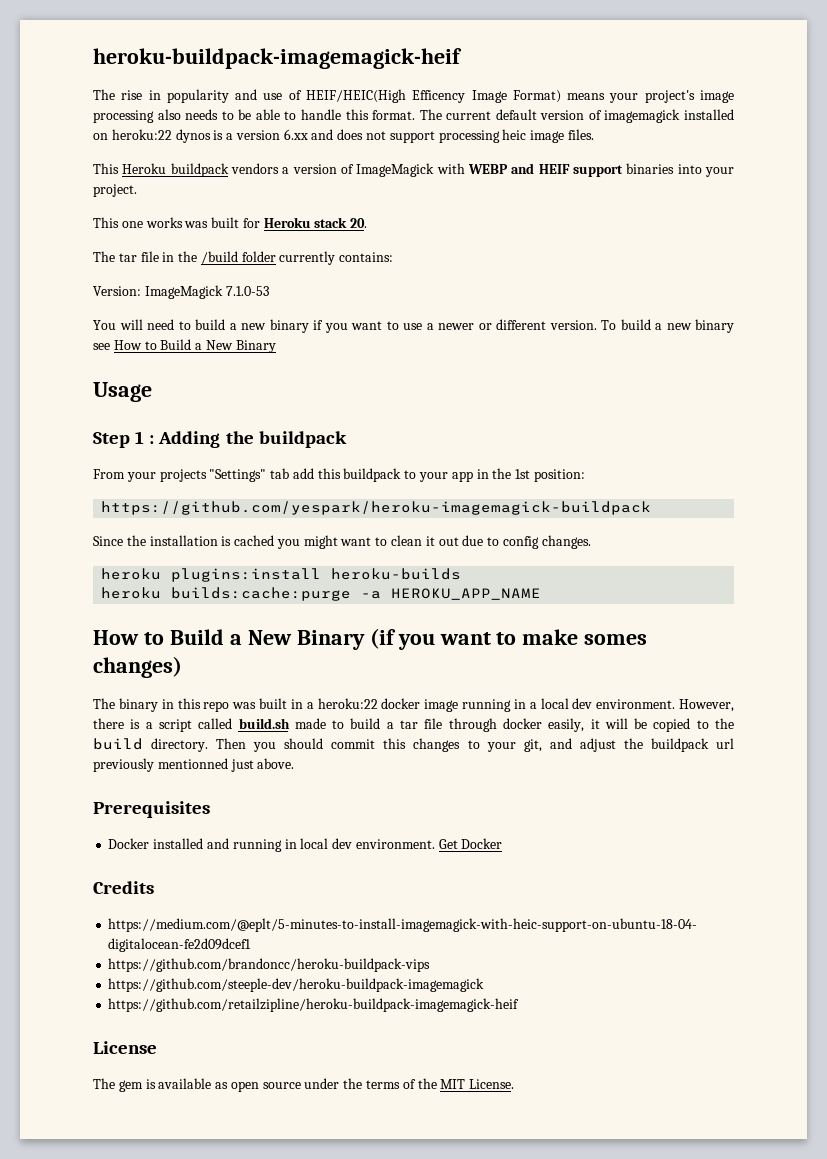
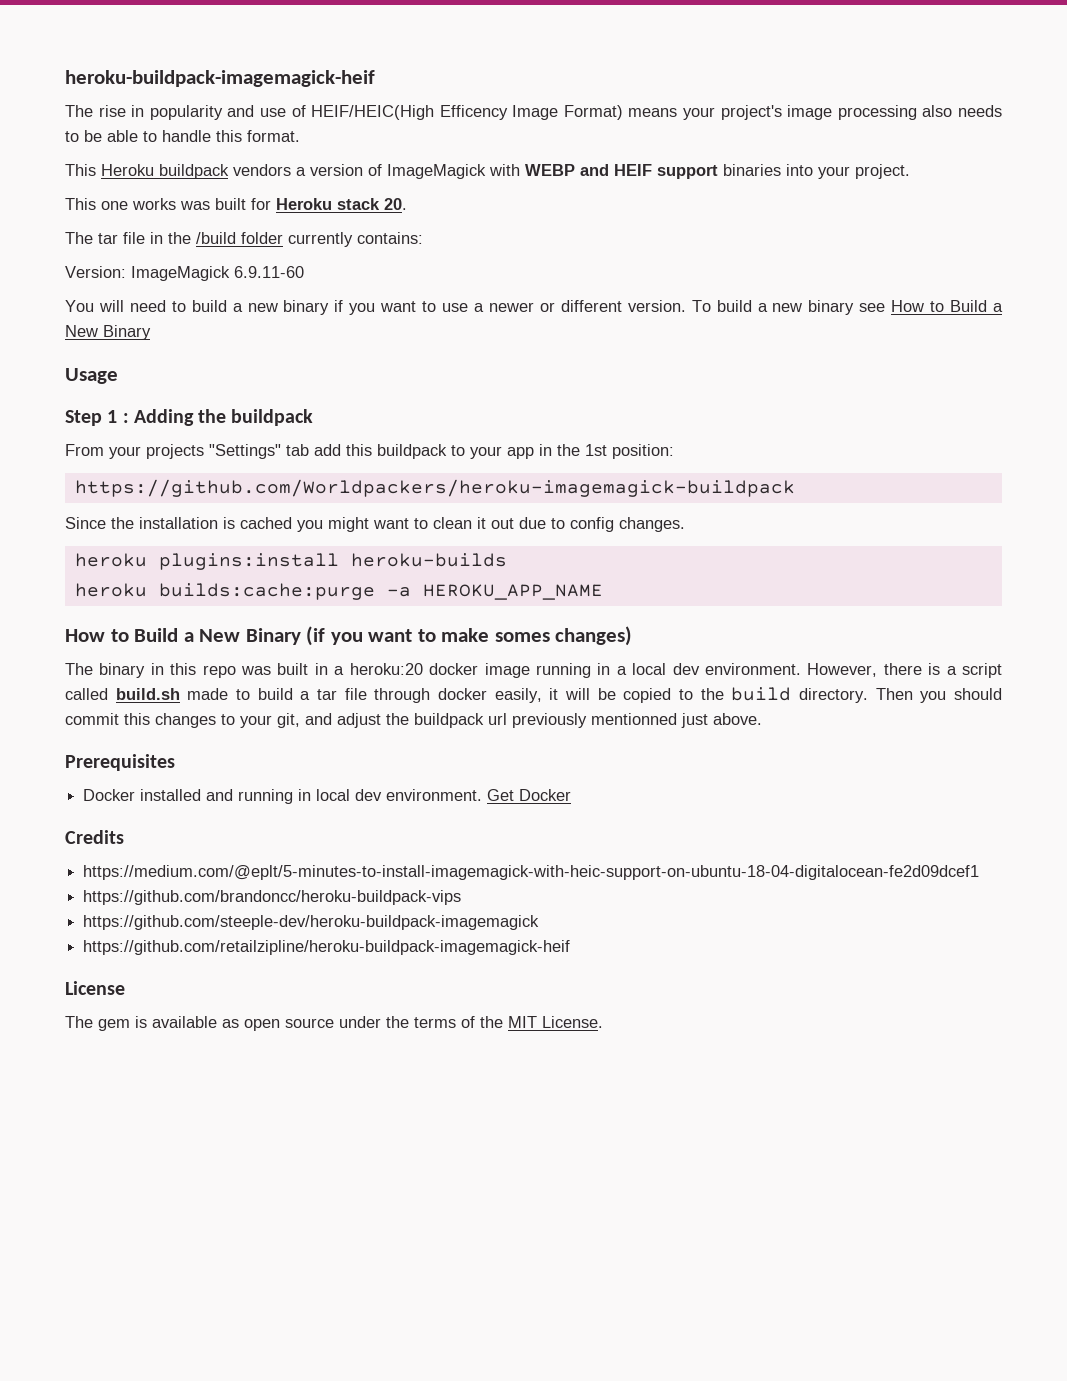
- The current default version of imagemagick installed on heroku:22 dynos is a version 6.xx and does not support processing heic image files.
- Version: ImageMagick 7.1.0-53
+ Version: ImageMagick 6.9.11-60
- https://github.com/yespark/heroku-imagemagick-buildpack
+ https://github.com/Worldpackers/heroku-imagemagick-buildpack
- The binary in this repo was built in a heroku:22 docker image running in a local dev environment.
+ The binary in this repo was built in a heroku:20 docker image running in a local dev environment.

